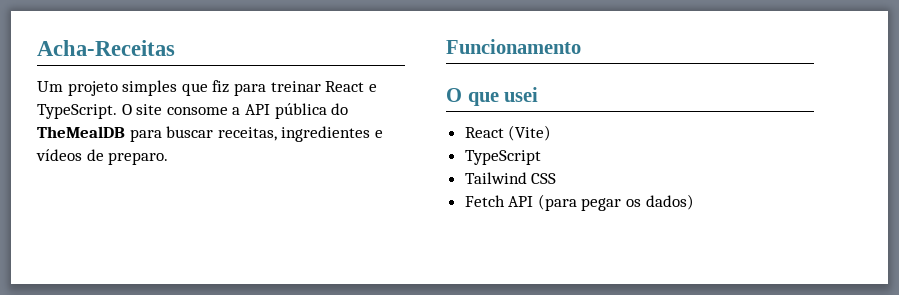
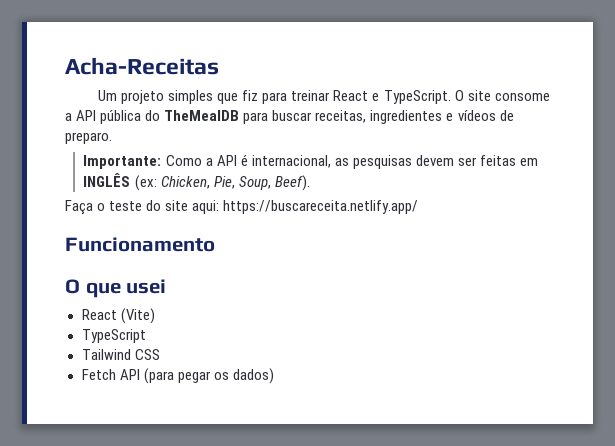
+ Importante: Como a API é internacional, as pesquisas devem ser feitas em INGLÊS (ex: Chicken, Pie, Soup, Beef).
+ Faça o teste do site aqui: https://buscareceita.netlify.app/

